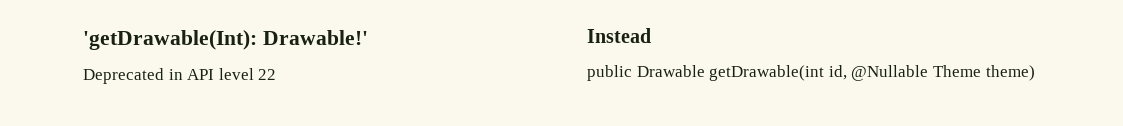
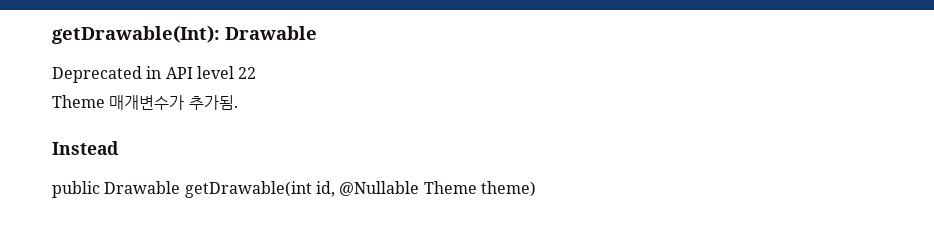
- 'getDrawable(Int): Drawable!'
+ getDrawable(Int): Drawable
+ Theme 매개변수가 추가됨.

